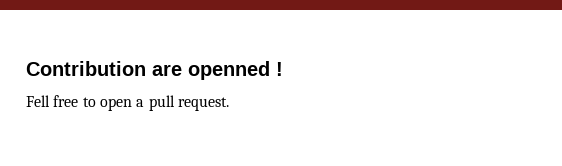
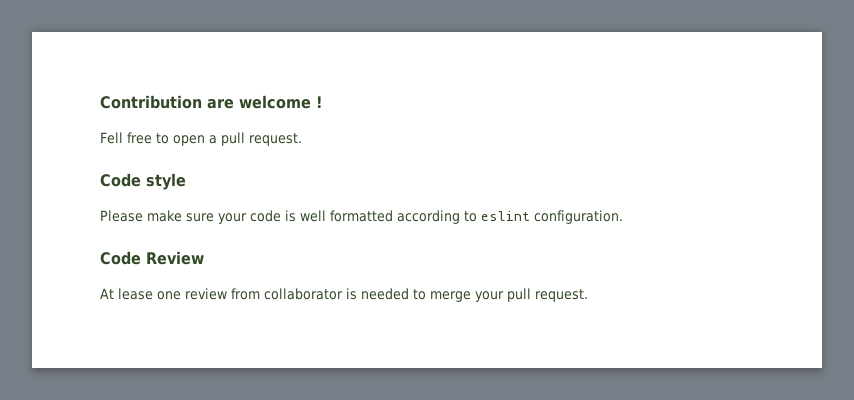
- Contribution are openned !
+ Contribution are welcome !
+ Code style
+ Please make sure your code is well formatted according to eslint configuration.
+ Code Review
+ At lease one review from collaborator is needed to merge your pull request.

